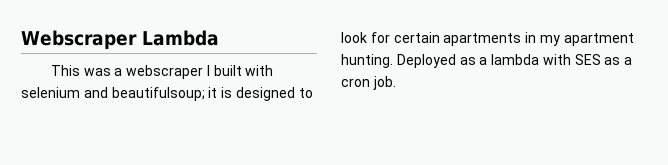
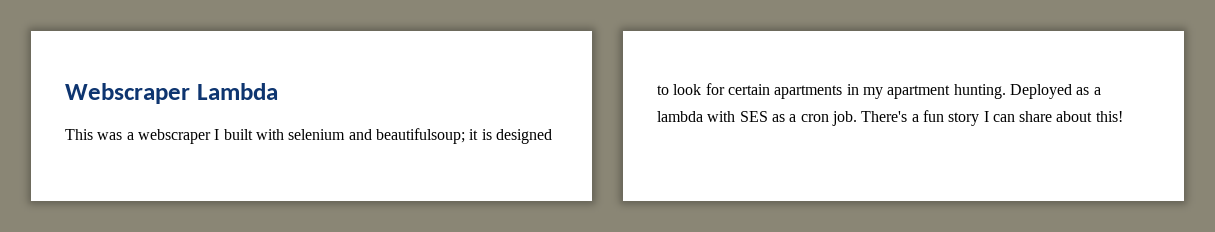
+ There's a fun story I can share about this!

